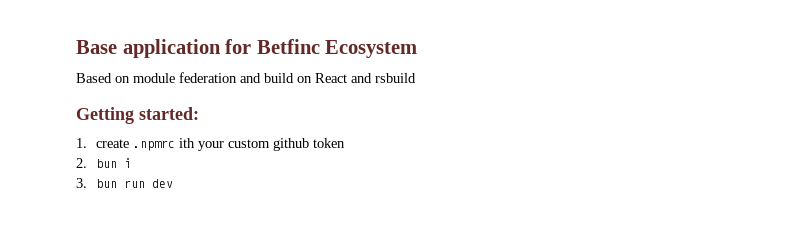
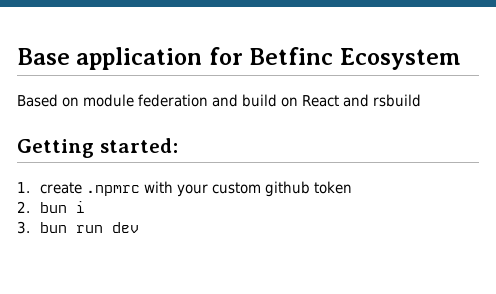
- 1. create .npmrc ith your custom github token
+ 1. create .npmrc with your custom github token

